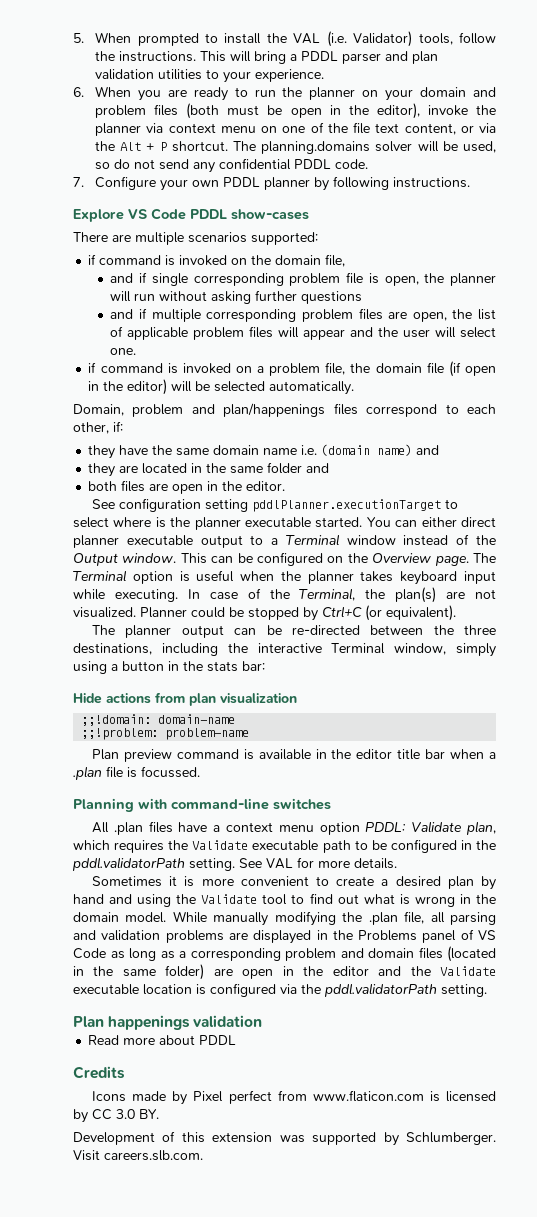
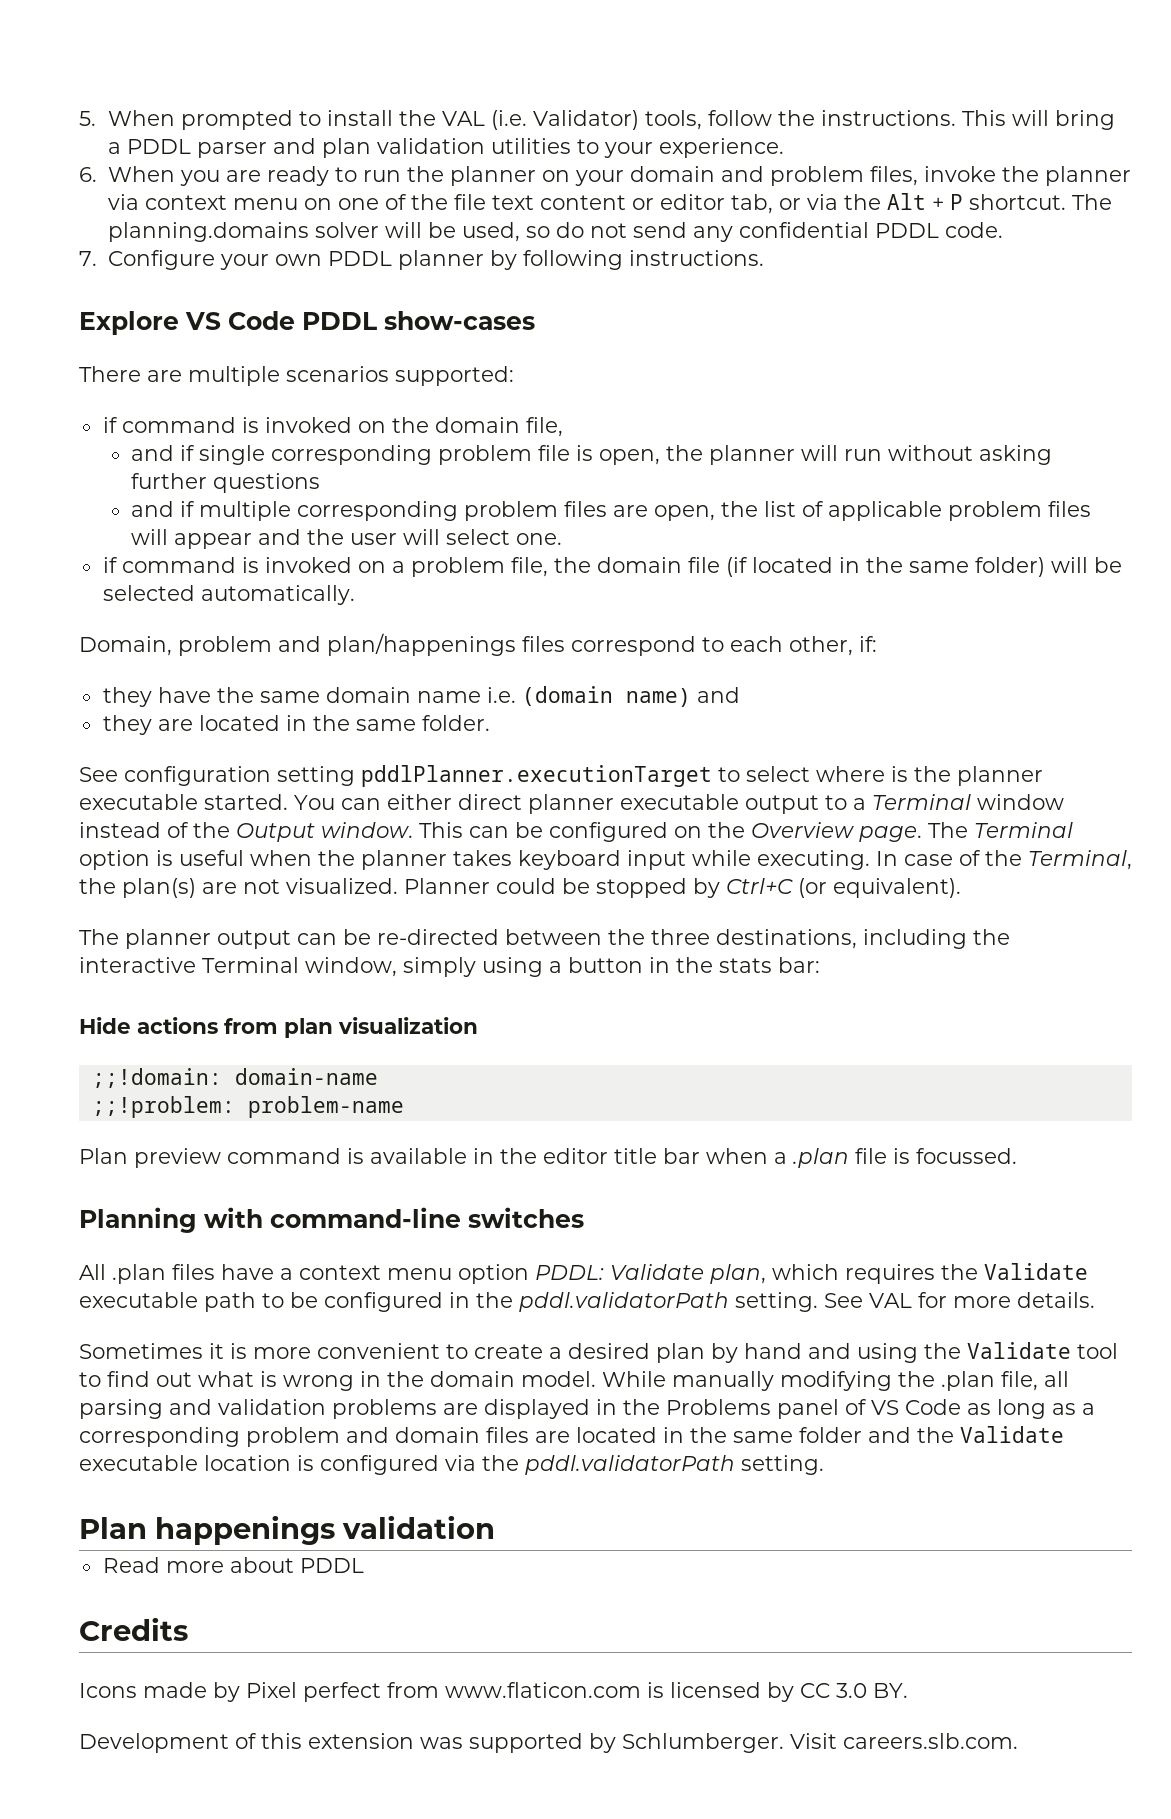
- 6. When you are ready to run the planner on your domain and problem files (both must be open in the editor), invoke the planner via context menu on one of the file text content, or via the Alt + P shortcut.
+ 6. When you are ready to run the planner on your domain and problem files, invoke the planner via context menu on one of the file text content or editor tab, or via the Alt + P shortcut.
- if command is invoked on a problem file, the domain file (if open in the editor) will be selected automatically.
+ if command is invoked on a problem file, the domain file (if located in the same folder) will be selected automatically.
- they are located in the same folder and
- both files are open in the editor.
+ they are located in the same folder.
- While manually modifying the .plan file, all parsing and validation problems are displayed in the Problems panel of VS Code as long as a corresponding problem and domain files (located in the same folder) are open in the editor and the Validate executable location is configured via the pddl.validatorPath setting.
+ While manually modifying the .plan file, all parsing and validation problems are displayed in the Problems panel of VS Code as long as a corresponding problem and domain files are located in the same folder and the Validate executable location is configured via the pddl.validatorPath setting.

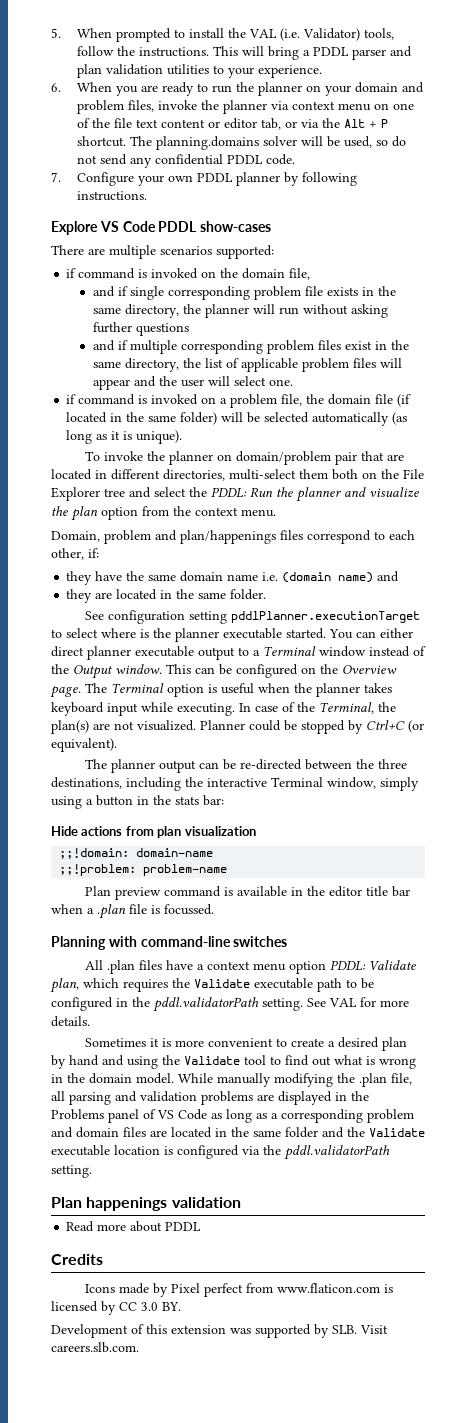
- and if single corresponding problem file is open, the planner will run without asking further questions
+ and if single corresponding problem file exists in the same directory, the planner will run without asking further questions
- and if multiple corresponding problem files are open, the list of applicable problem files will appear and the user will select one.
+ and if multiple corresponding problem files exist in the same directory, the list of applicable problem files will appear and the user will select one.
- if command is invoked on a problem file, the domain file (if located in the same folder) will be selected automatically.
+ if command is invoked on a problem file, the domain file (if located in the same folder) will be selected automatically (as long as it is unique).
+ To invoke the planner on domain/problem pair that are located in different directories, multi-select them both on the File Explorer tree and select the PDDL: Run the planner and visualize the plan option from the context menu.
- Development of this extension was supported by Schlumberger. Visit careers.slb.com.
+ Development of this extension was supported by SLB. Visit careers.slb.com.

